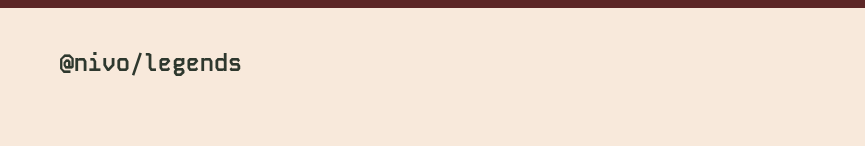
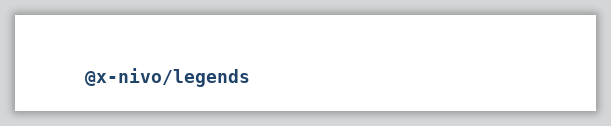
- @nivo/legends
+ @x-nivo/legends

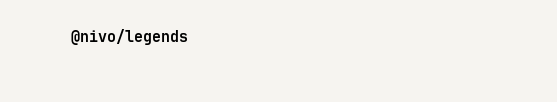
- @x-nivo/legends
+ @nivo/legends

